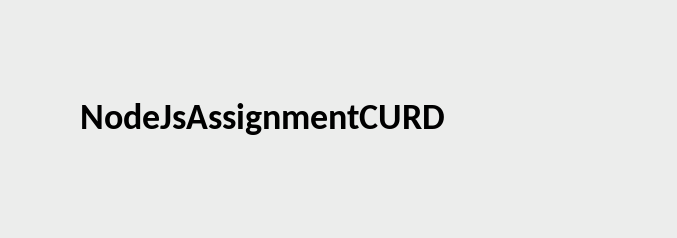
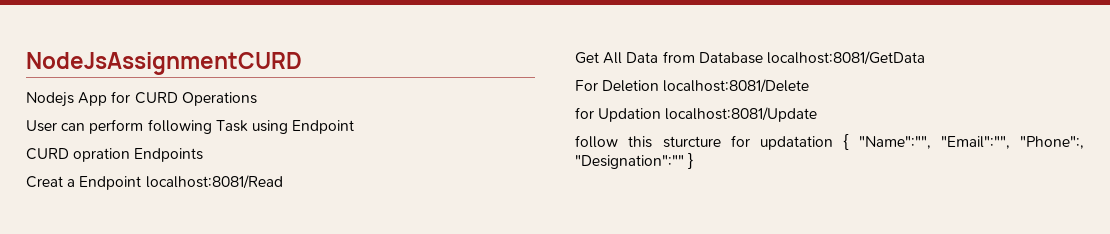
+ Nodejs App for CURD Operations
+ User can perform following Task using Endpoint
+ CURD opration Endpoints
+ Creat a Endpoint localhost:8081/Read
+ Get All Data from Database localhost:8081/GetData
+ For Deletion localhost:8081/Delete
+ for Updation localhost:8081/Update
+ follow this sturcture for updatation { "Name":"", "Email":"", "Phone":, "Designation":"" }

